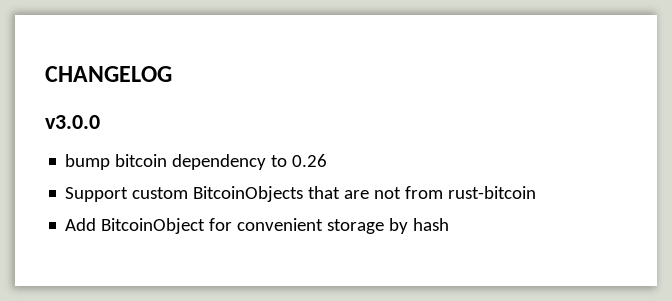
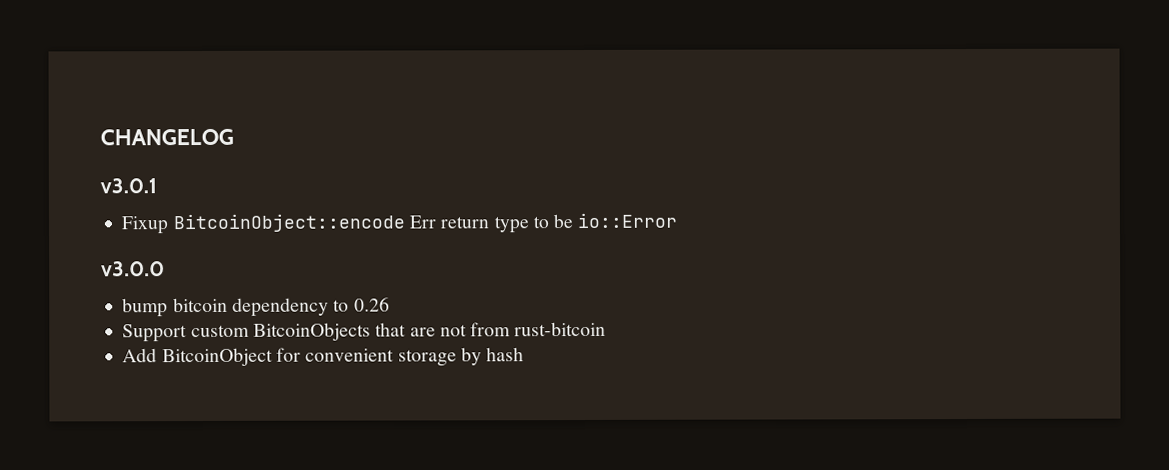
+ v3.0.1
+ Fixup BitcoinObject::encode Err return type to be io::Error

